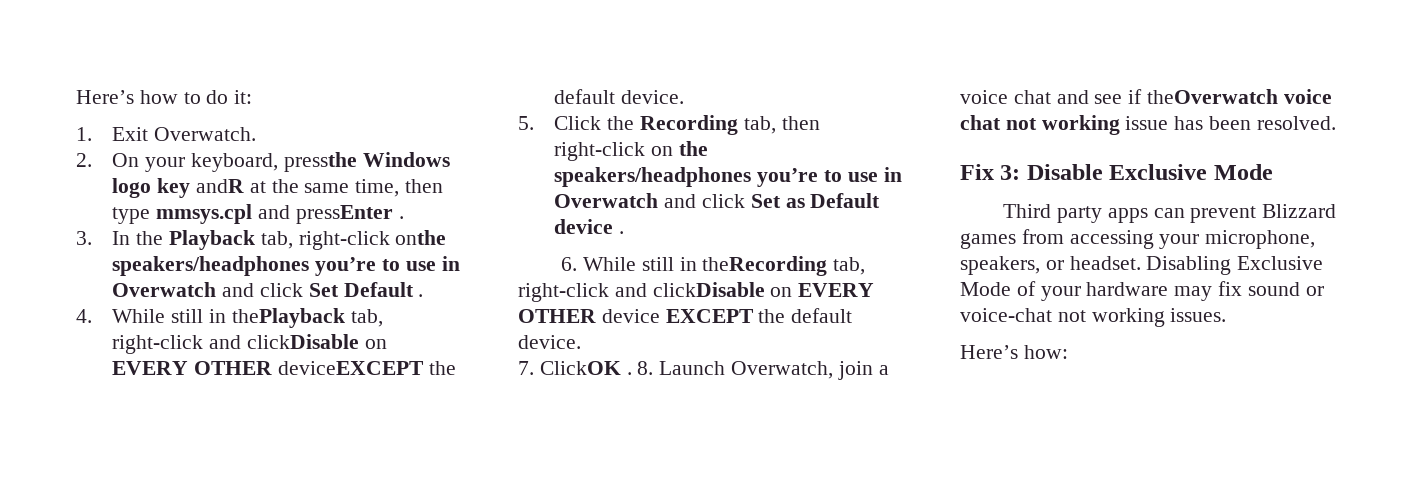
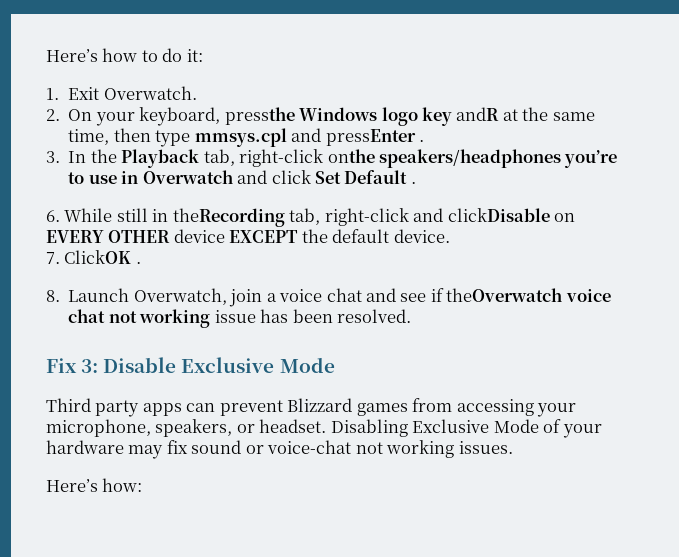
- 4. While still in thePlayback tab, right-click and clickDisable on EVERY OTHER deviceEXCEPT the default device.
- 5. Click the Recording tab, then right-click on the speakers/headphones you’re to use in Overwatch and click Set as Default device .
- 7. ClickOK . 8. Launch Overwatch, join a voice chat and see if theOverwatch voice chat not working issue has been resolved.
+ 7. ClickOK .
+ 8. Launch Overwatch, join a voice chat and see if theOverwatch voice chat not working issue has been resolved.

